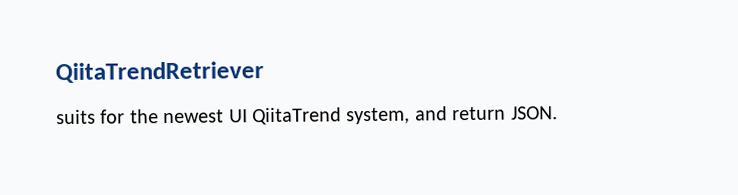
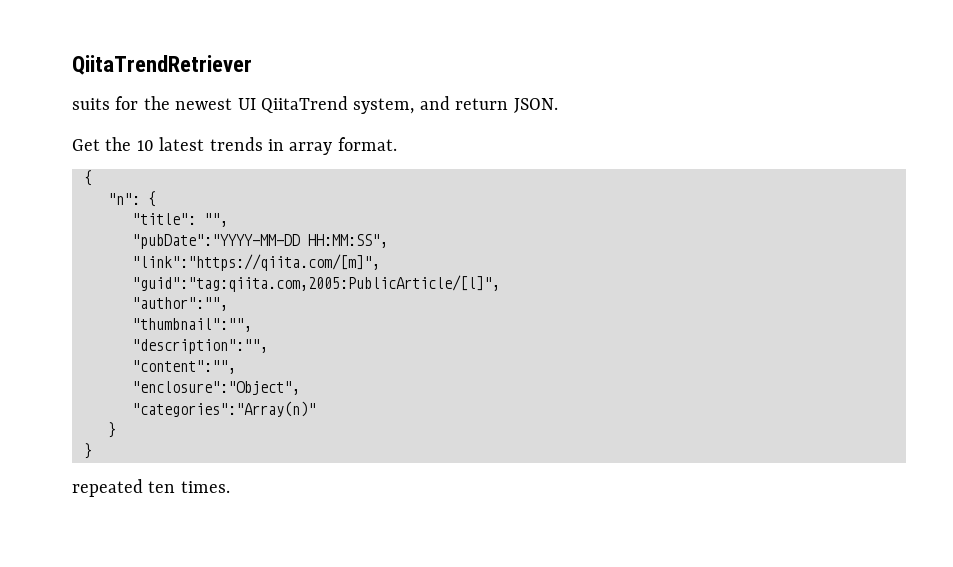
+ Get the 10 latest trends in array format.
+ {
+ "n": {
+ "title": "",
+ "pubDate":"YYYY-MM-DD HH:MM:SS",
+ "link":"https://qiita.com/[m]",
+ "guid":"tag:qiita.com,2005:PublicArticle/[l]",
+ "author":"",
+ "thumbnail":"",
+ "description":"",
+ "content":"",
+ "enclosure":"Object",
+ "categories":"Array(n)"
+ }
+ }
+ repeated ten times.

